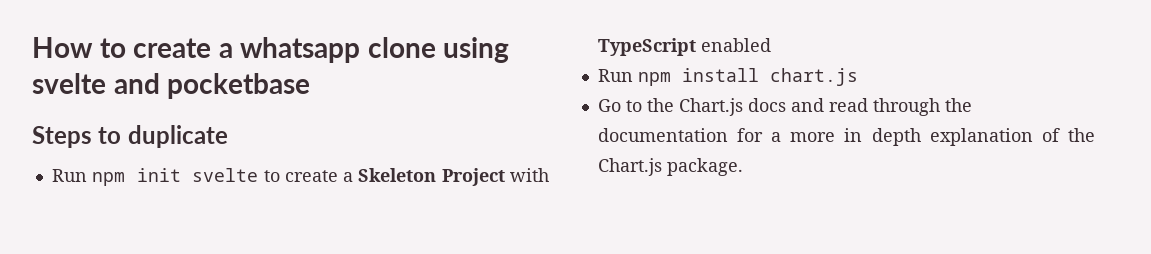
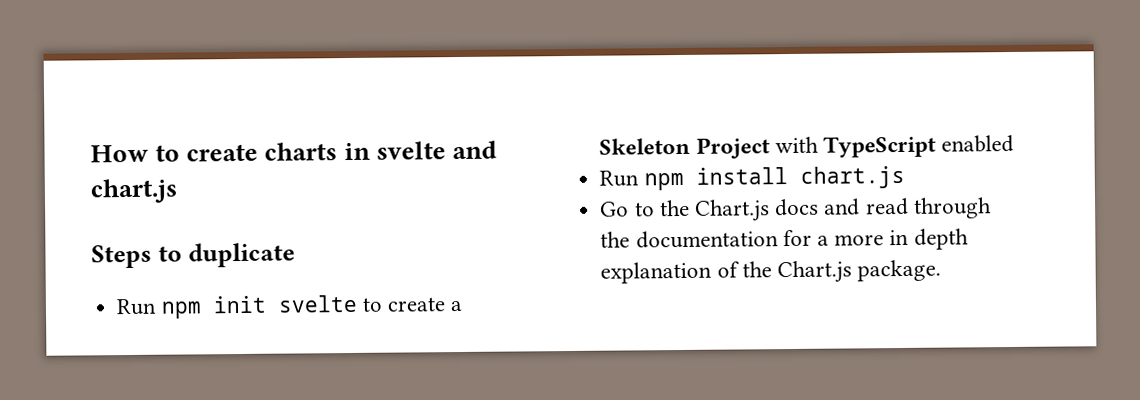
- How to create a whatsapp clone using svelte and pocketbase
+ How to create charts in svelte and chart.js

